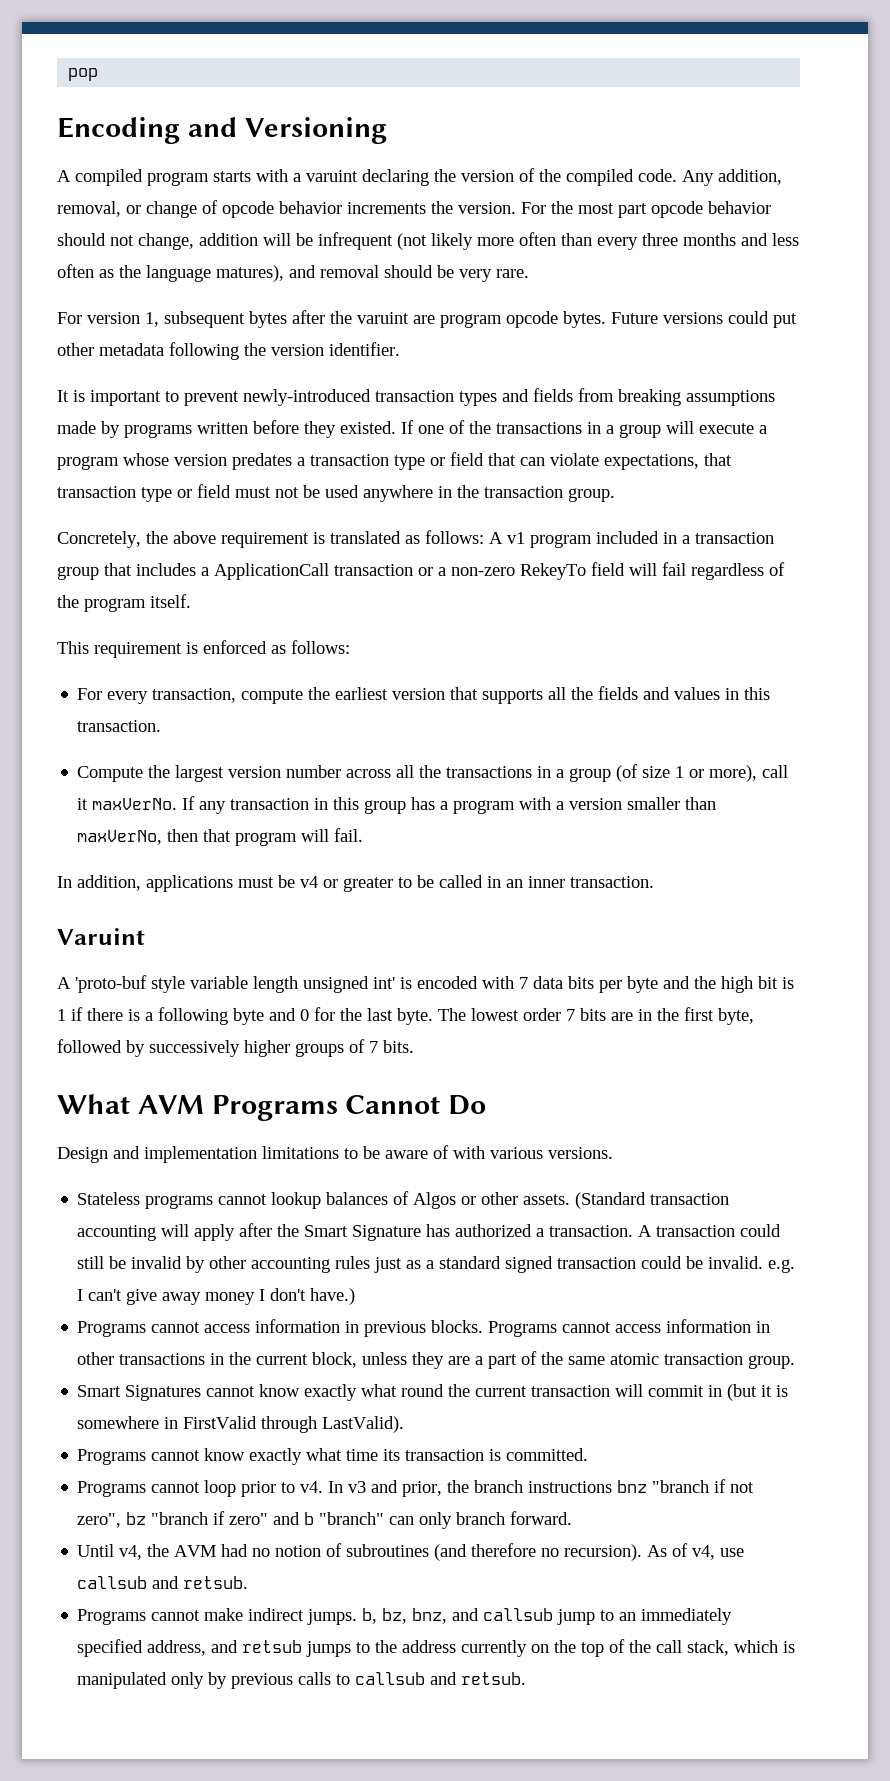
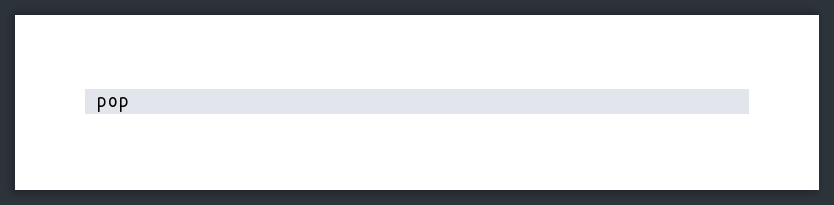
- Encoding and Versioning
- A compiled program starts with a varuint declaring the version of the compiled code. Any addition, removal, or change of opcode behavior increments the version. For the most part opcode behavior should not change, addition will be infrequent (not likely more often than every three months and less often as the language matures), and removal should be very rare.
- For version 1, subsequent bytes after the varuint are program opcode bytes. Future versions could put other metadata following the version identifier.
- It is important to prevent newly-introduced transaction types and fields from breaking assumptions made by programs written before they existed. If one of the transactions in a group will execute a program whose version predates a transaction type or field that can violate expectations, that transaction type or field must not be used anywhere in the transaction group.
- Concretely, the above requirement is translated as follows: A v1 program included in a transaction group that includes a ApplicationCall transaction or a non-zero RekeyTo field will fail regardless of the program itself.
- This requirement is enforced as follows:
- For every transaction, compute the earliest version that supports all the fields and values in this transaction.
- Compute the largest version number across all the transactions in a group (of size 1 or more), call it maxVerNo. If any transaction in this group has a program with a version smaller than maxVerNo, then that program will fail.
- In addition, applications must be v4 or greater to be called in an inner transaction.
- Varuint
- A 'proto-buf style variable length unsigned int' is encoded with 7 data bits per byte and the high bit is 1 if there is a following byte and 0 for the last byte. The lowest order 7 bits are in the first byte, followed by successively higher groups of 7 bits.
- What AVM Programs Cannot Do
- Design and implementation limitations to be aware of with various versions.
- Stateless programs cannot lookup balances of Algos or other assets. (Standard transaction accounting will apply after the Smart Signature has authorized a transaction. A transaction could still be invalid by other accounting rules just as a standard signed transaction could be invalid. e.g. I can't give away money I don't have.)
- Programs cannot access information in previous blocks. Programs cannot access information in other transactions in the current block, unless they are a part of the same atomic transaction group.
- Smart Signatures cannot know exactly what round the current transaction will commit in (but it is somewhere in FirstValid through LastValid).
- Programs cannot know exactly what time its transaction is committed.
- Programs cannot loop prior to v4. In v3 and prior, the branch instructions bnz "branch if not zero", bz "branch if zero" and b "branch" can only branch forward.
- Until v4, the AVM had no notion of subroutines (and therefore no recursion). As of v4, use callsub and retsub.
- Programs cannot make indirect jumps. b, bz, bnz, and callsub jump to an immediately specified address, and retsub jumps to the address currently on the top of the call stack, which is manipulated only by previous calls to callsub and retsub.

